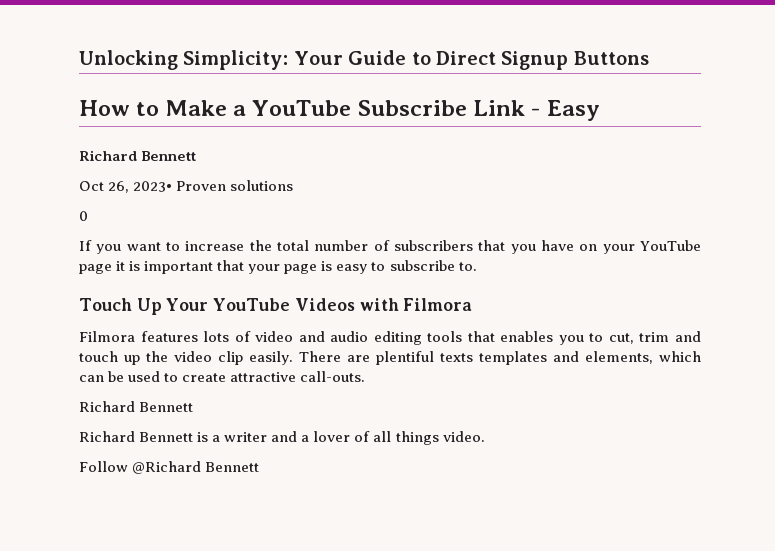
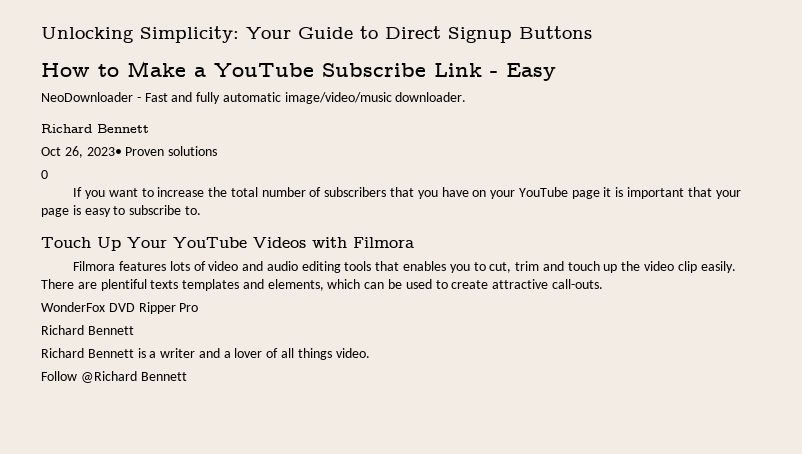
+ NeoDownloader - Fast and fully automatic image/video/music downloader.
+ WonderFox DVD Ripper Pro

